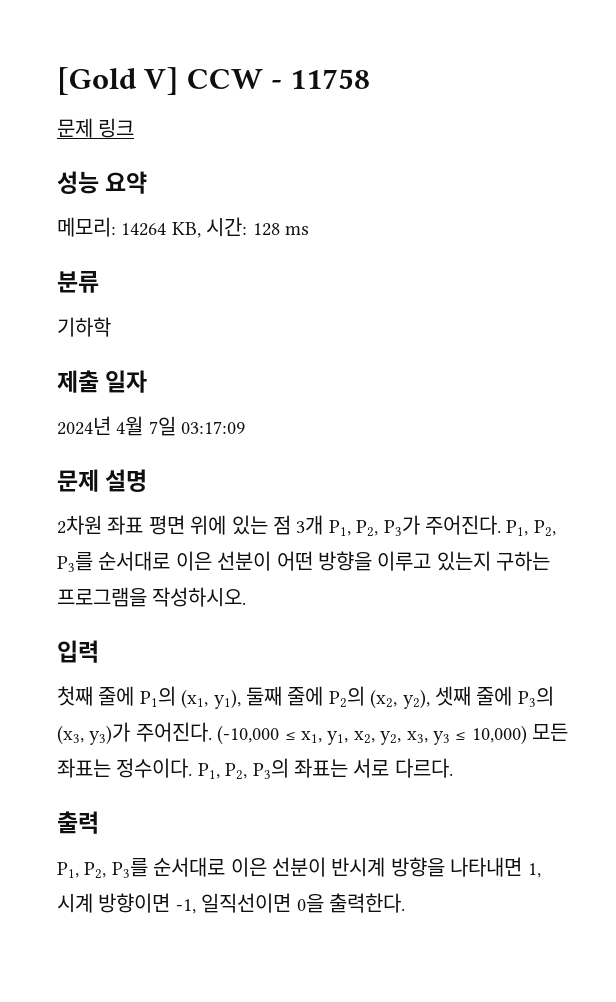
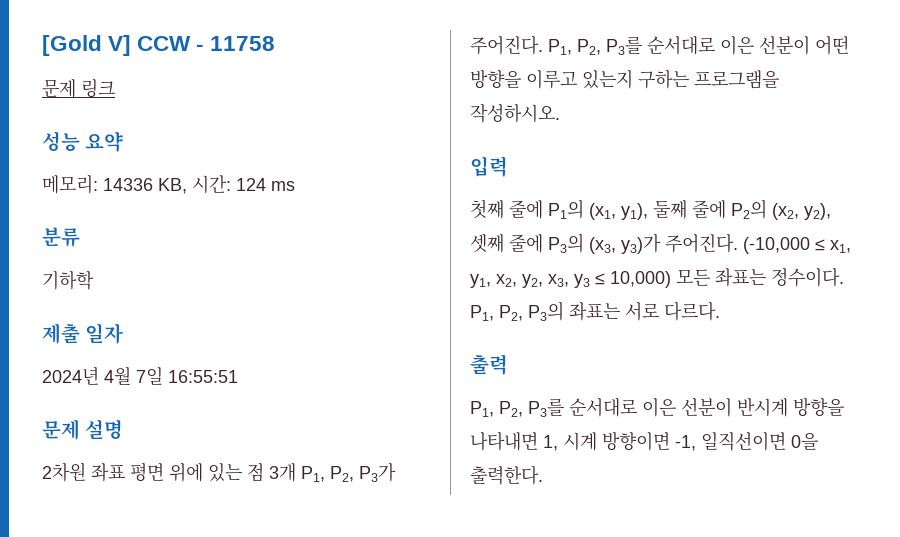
- 메모리: 14264 KB, 시간: 128 ms
+ 메모리: 14336 KB, 시간: 124 ms
- 2024년 4월 7일 03:17:09
+ 2024년 4월 7일 16:55:51

